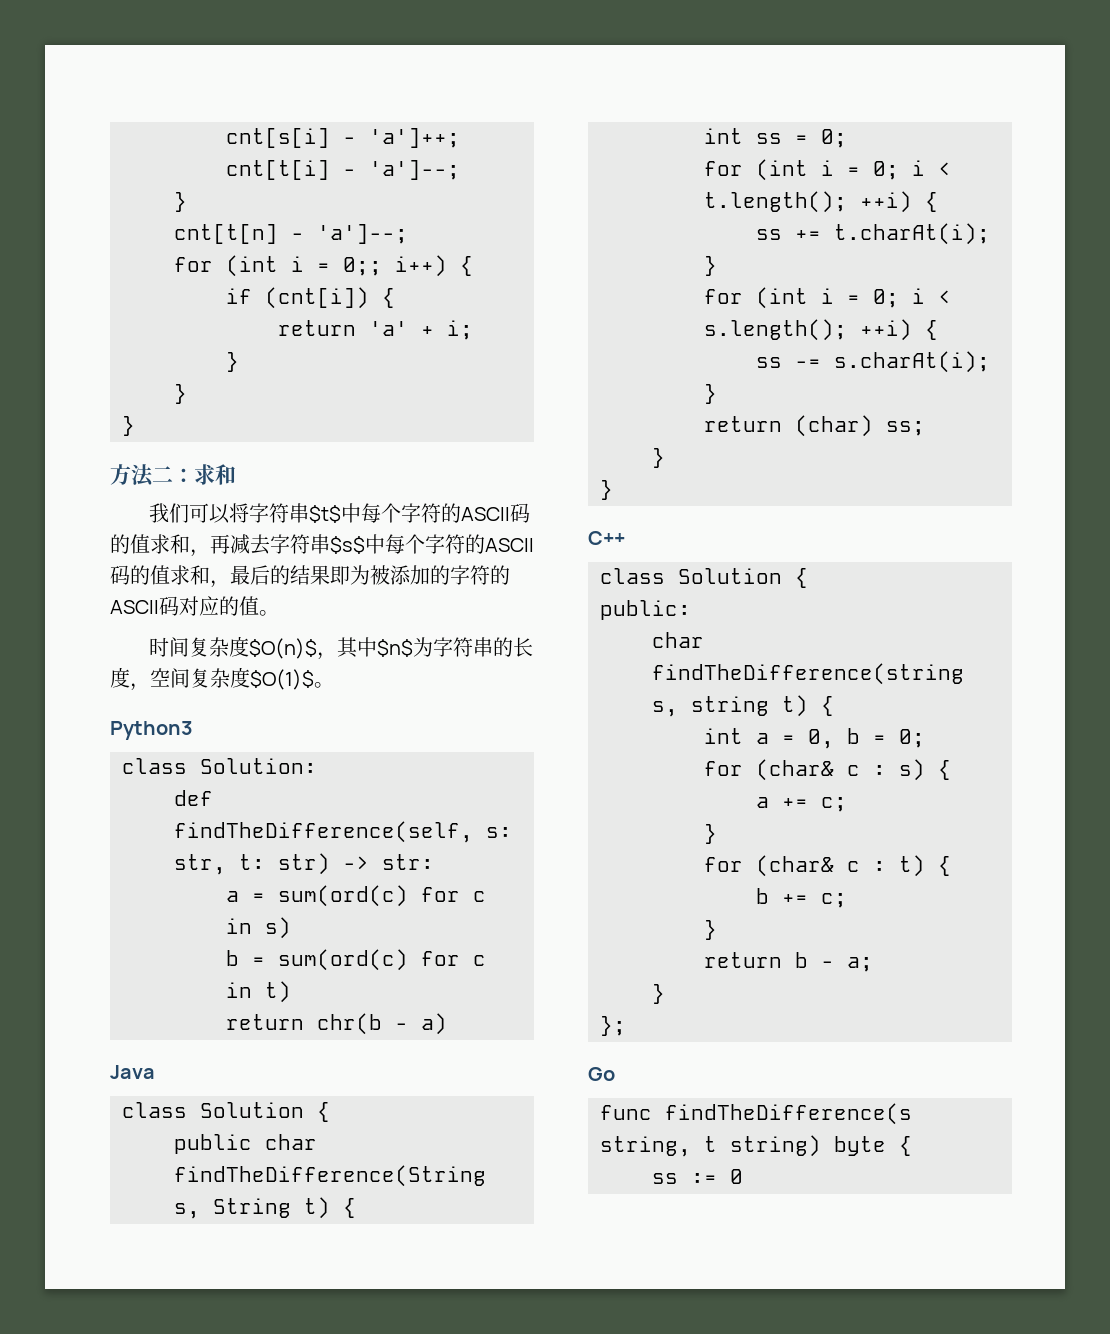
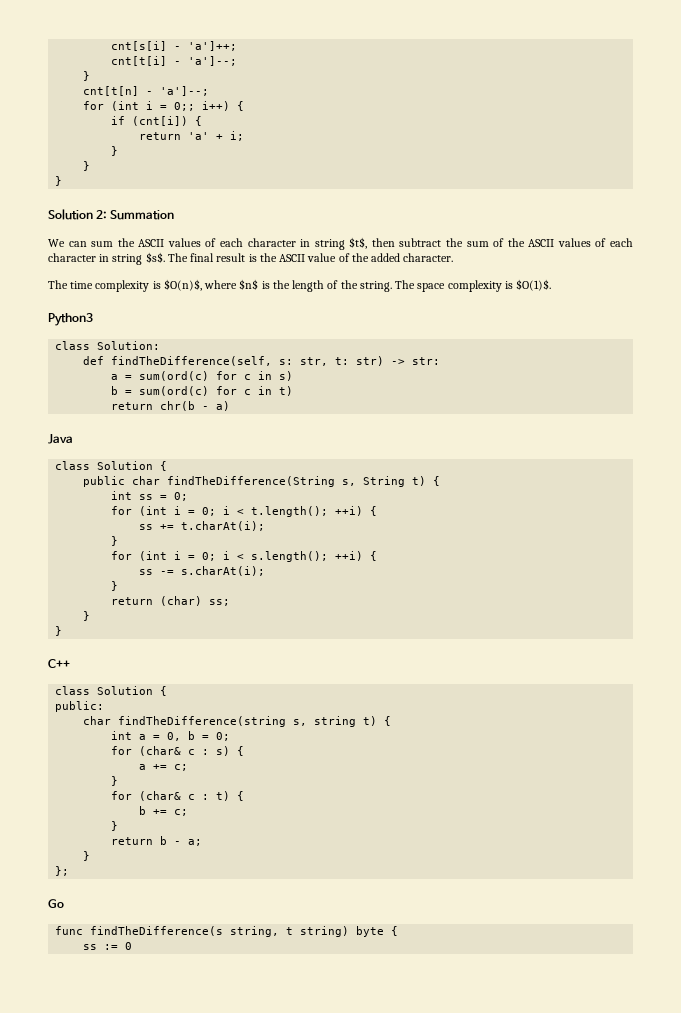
- 方法二：求和
- 我们可以将字符串$t$中每个字符的ASCII码的值求和，再减去字符串$s$中每个字符的ASCII码的值求和，最后的结果即为被添加的字符的ASCII码对应的值。
- 时间复杂度$O(n)$，其中$n$为字符串的长度，空间复杂度$O(1)$。
+ Solution 2: Summation
+ We can sum the ASCII values of each character in string $t$, then subtract the sum of the ASCII values of each character in string $s$. The final result is the ASCII value of the added character.
+ The time complexity is $O(n)$, where $n$ is the length of the string. The space complexity is $O(1)$.

